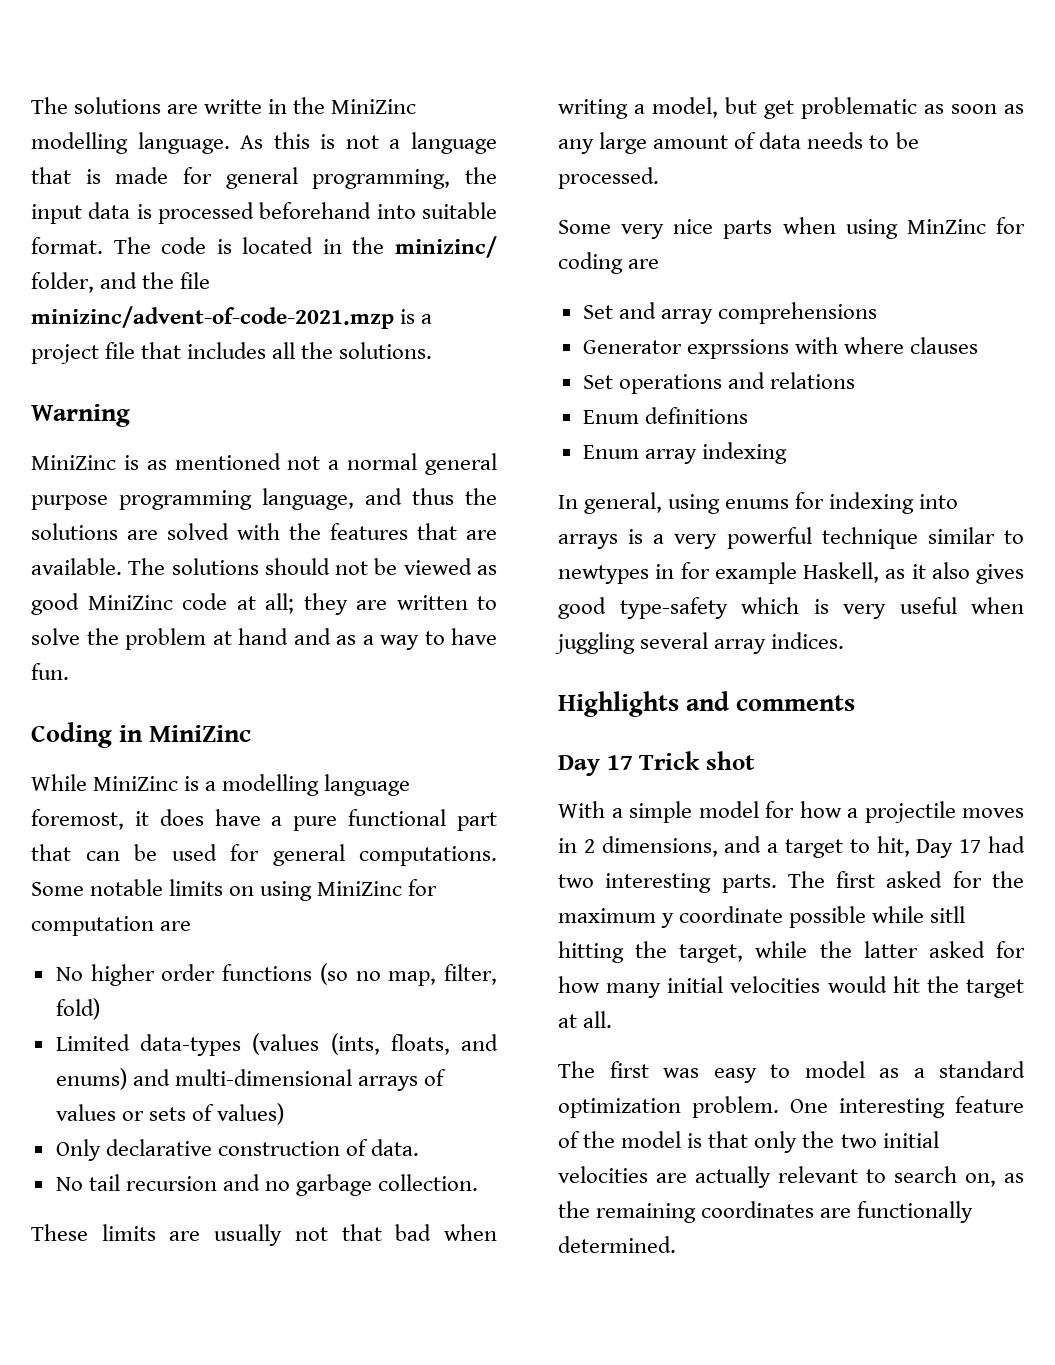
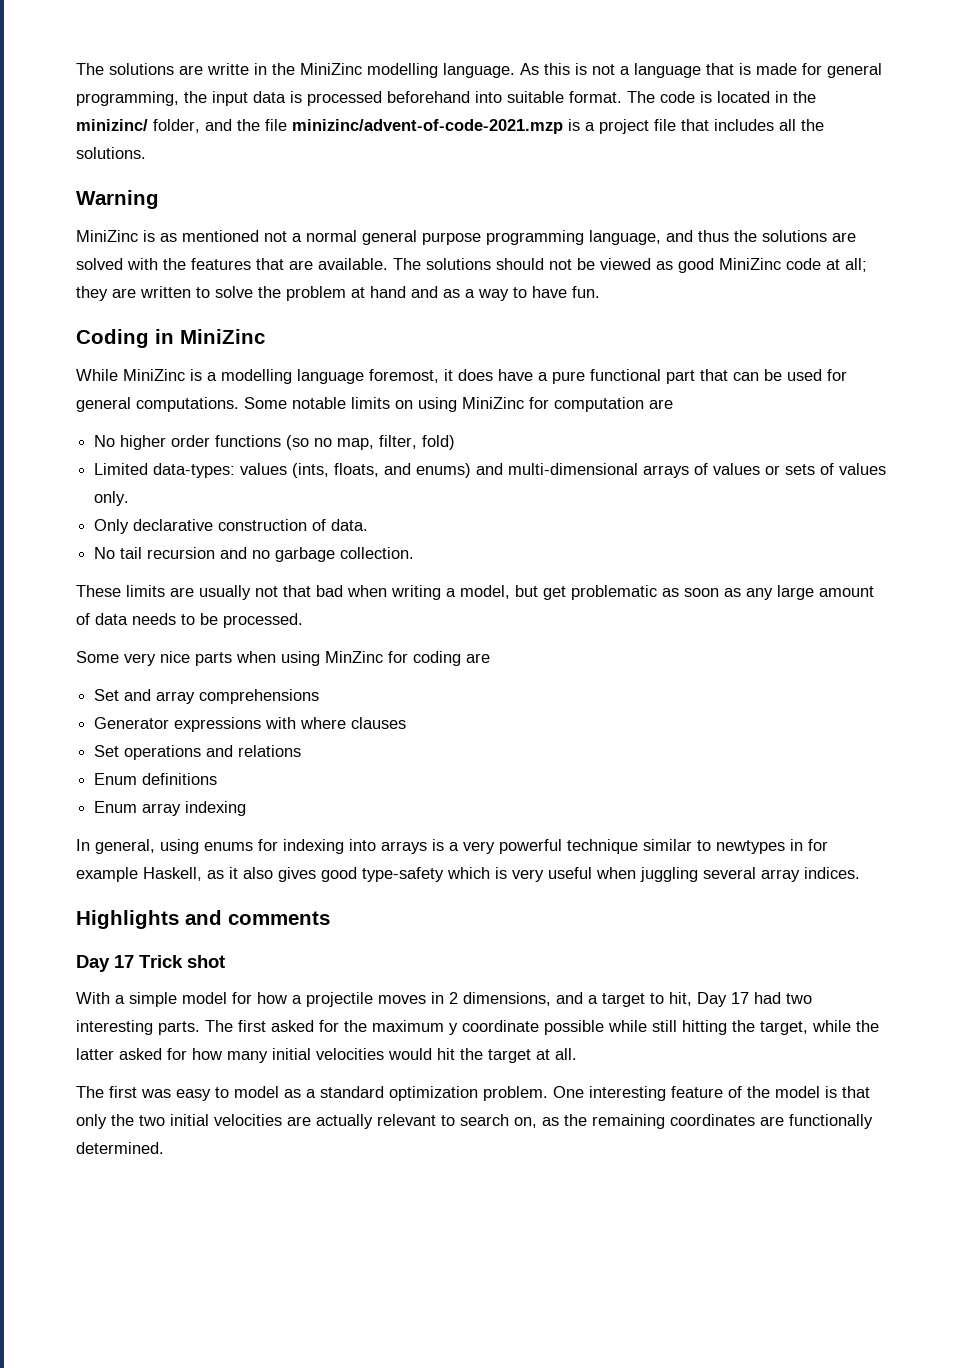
- Limited data-types (values (ints, floats, and enums) and multi-dimensional arrays of values or sets of values)
+ Limited data-types: values (ints, floats, and enums) and multi-dimensional arrays of values or sets of values only.
- Generator exprssions with where clauses
+ Generator expressions with where clauses
- The first asked for the maximum y coordinate possible while sitll hitting the target, while the latter asked for how many initial velocities would hit the target at all.
+ The first asked for the maximum y coordinate possible while still hitting the target, while the latter asked for how many initial velocities would hit the target at all.

